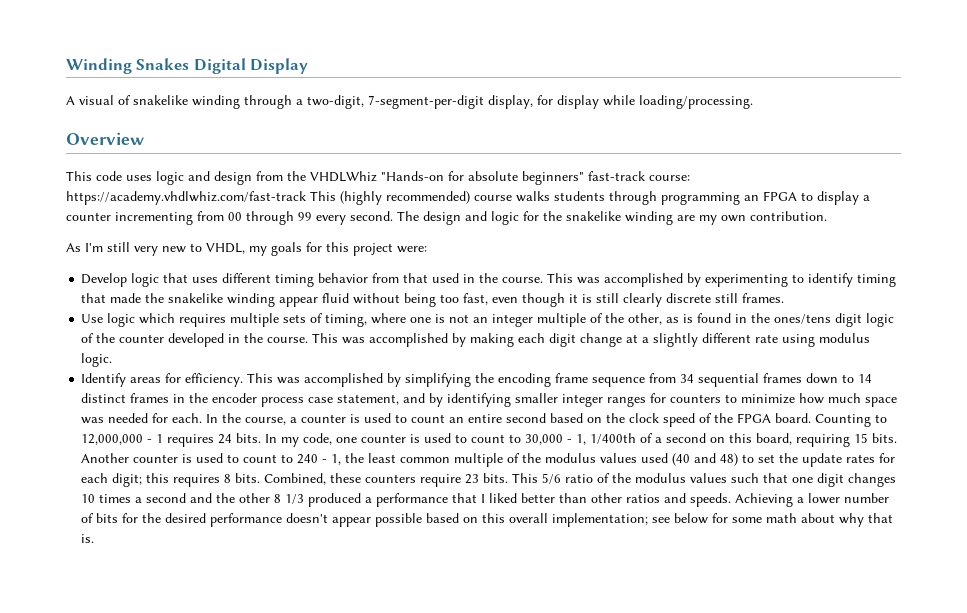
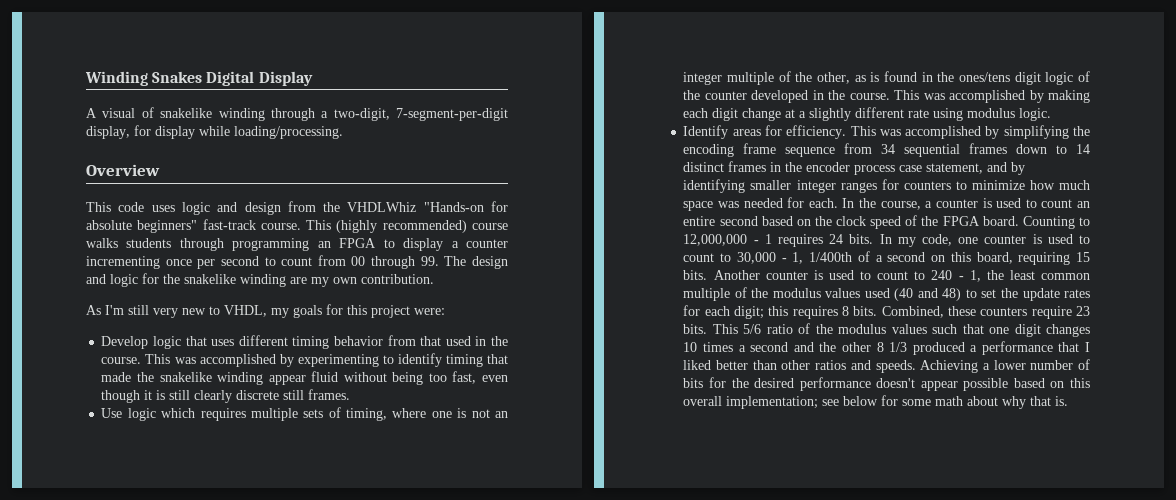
- This code uses logic and design from the VHDLWhiz "Hands-on for absolute beginners" fast-track course: https://academy.vhdlwhiz.com/fast-track This (highly recommended) course walks students through programming an FPGA to display a counter incrementing from 00 through 99 every second. The design and logic for the snakelike winding are my own contribution.
+ This code uses logic and design from the VHDLWhiz "Hands-on for absolute beginners" fast-track course. This (highly recommended) course walks students through programming an FPGA to display a counter incrementing once per second to count from 00 through 99. The design and logic for the snakelike winding are my own contribution.

